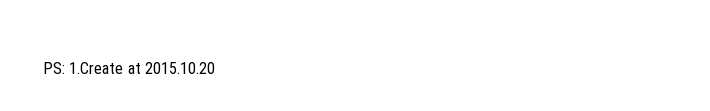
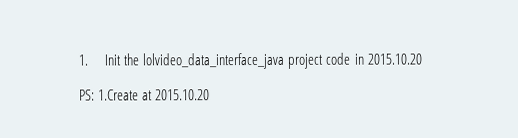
+ 1. Init the lolvideo_data_interface_java project code in 2015.10.20

